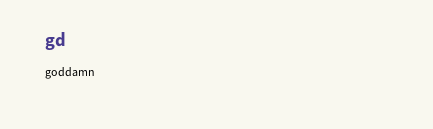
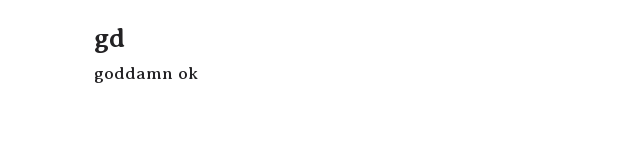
- goddamn
+ goddamn ok

